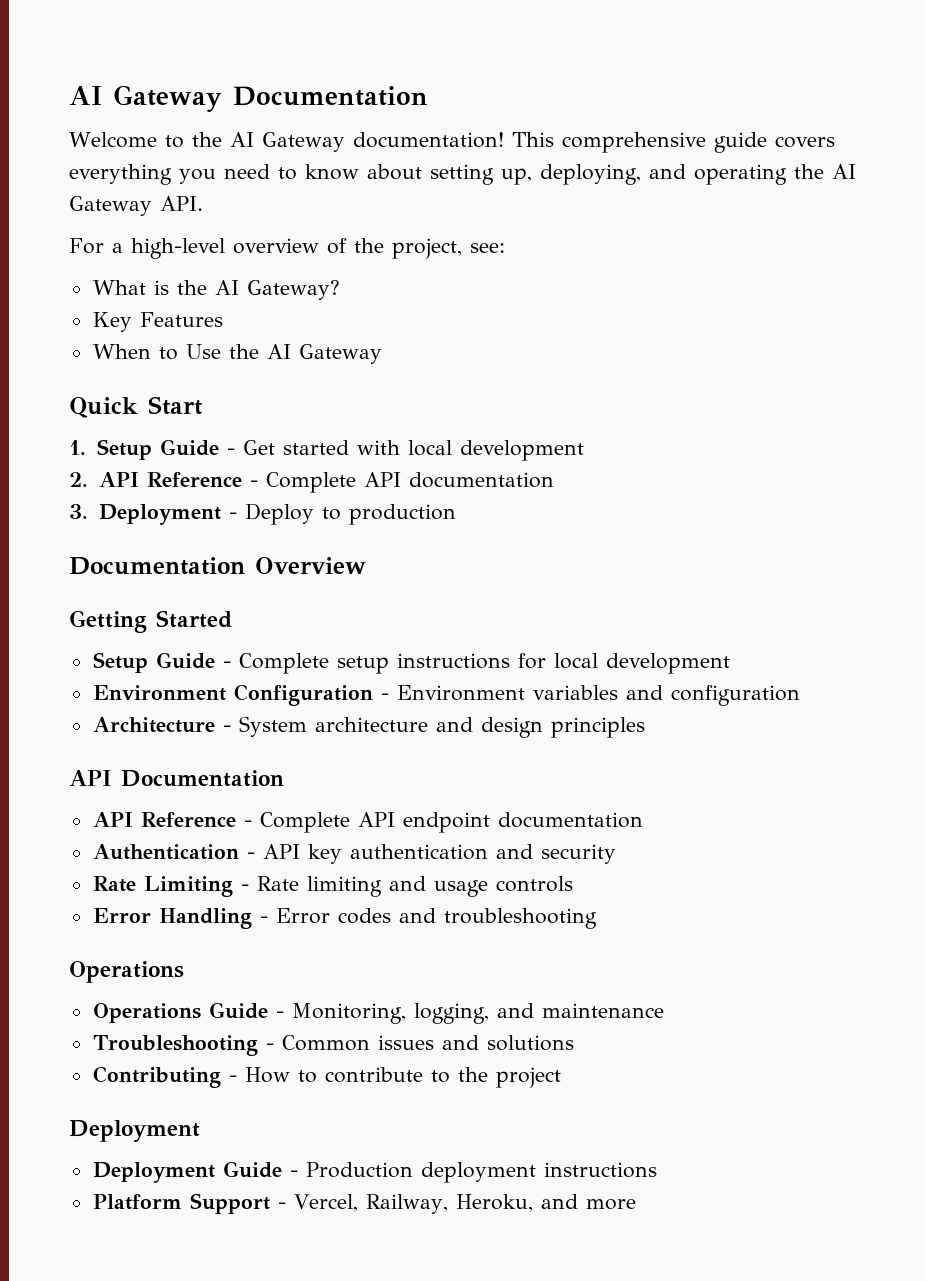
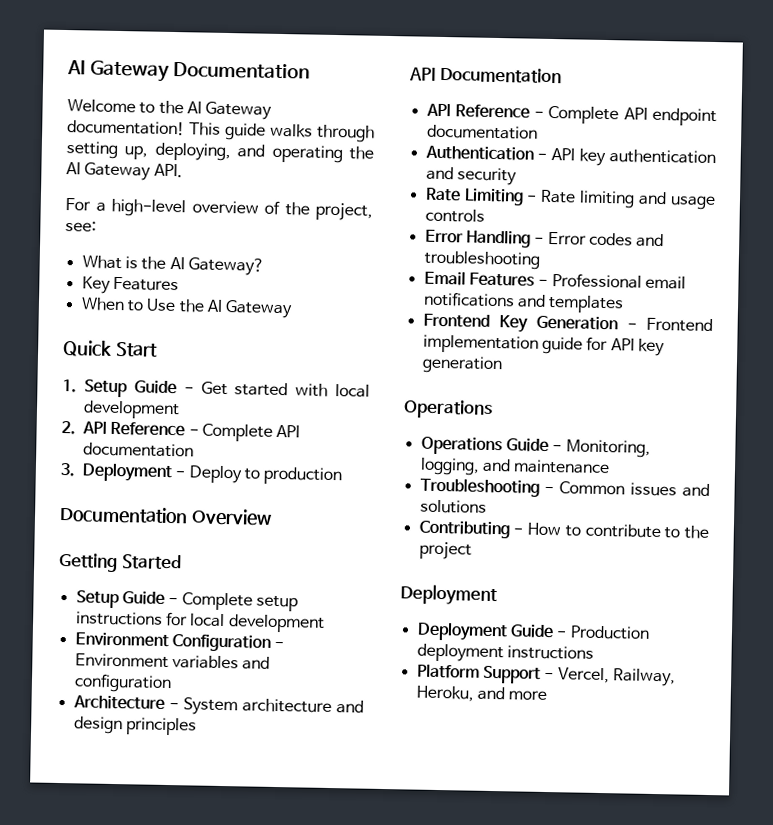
- This comprehensive guide covers everything you need to know about setting up, deploying, and operating the AI Gateway API.
+ This guide walks through setting up, deploying, and operating the AI Gateway API.
+ Email Features - Professional email notifications and templates
+ Frontend Key Generation - Frontend implementation guide for API key generation

